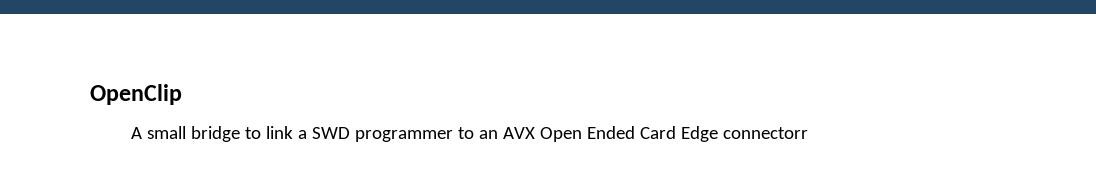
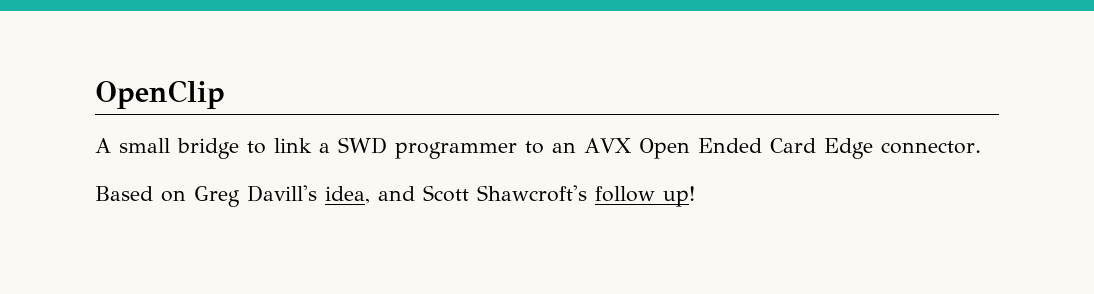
- A small bridge to link a SWD programmer to an AVX Open Ended Card Edge connectorr
+ A small bridge to link a SWD programmer to an AVX Open Ended Card Edge connector.
+ Based on Greg Davill's idea, and Scott Shawcroft's follow up!

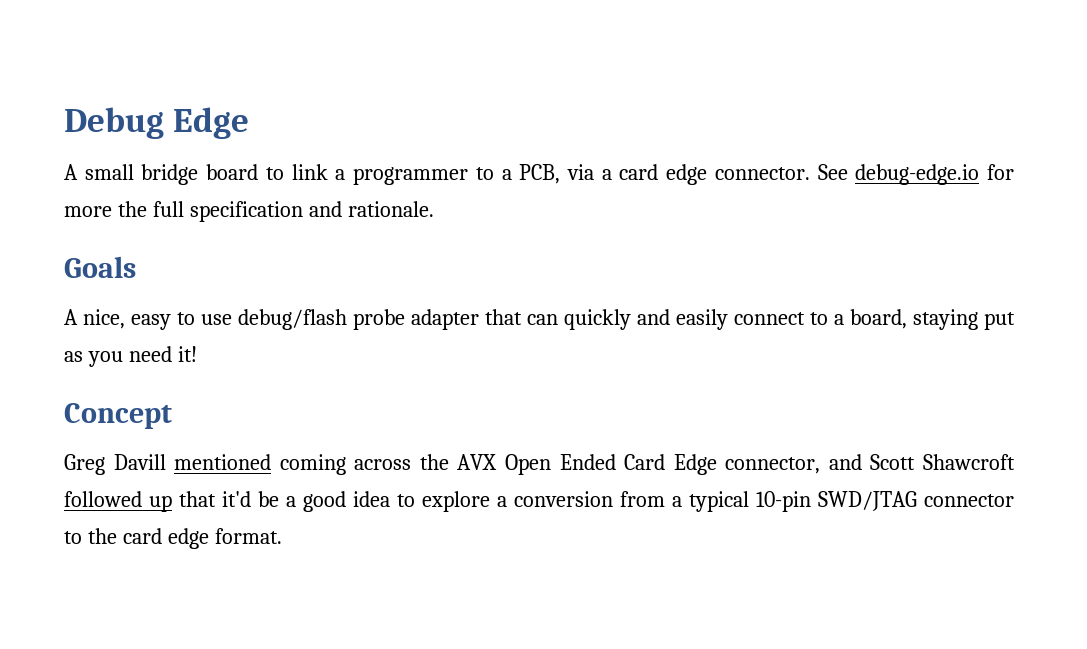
- OpenClip
+ Debug Edge
- A small bridge to link a SWD programmer to an AVX Open Ended Card Edge connector.
- Based on Greg Davill's idea, and Scott Shawcroft's follow up!
+ A small bridge board to link a programmer to a PCB, via a card edge connector. See debug-edge.io for more the full specification and rationale.
+ Goals
+ A nice, easy to use debug/flash probe adapter that can quickly and easily connect to a board, staying put as you need it!
+ Concept
+ Greg Davill mentioned coming across the AVX Open Ended Card Edge connector, and Scott Shawcroft followed up that it'd be a good idea to explore a conversion from a typical 10-pin SWD/JTAG connector to the card edge format.

